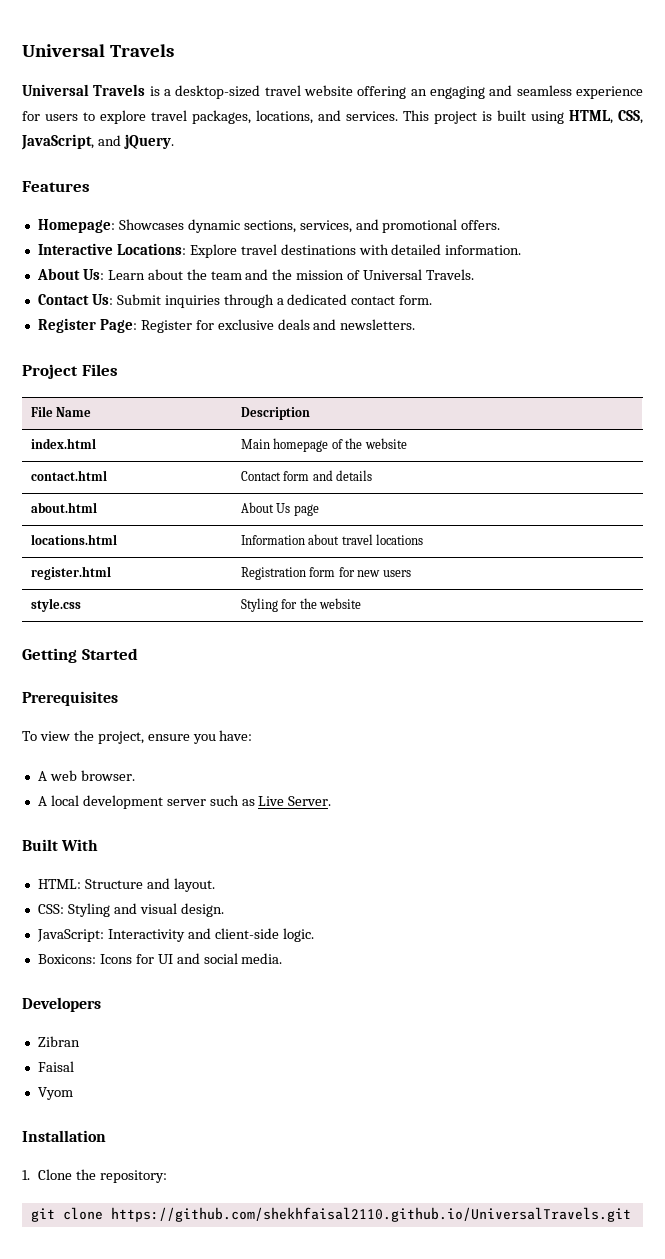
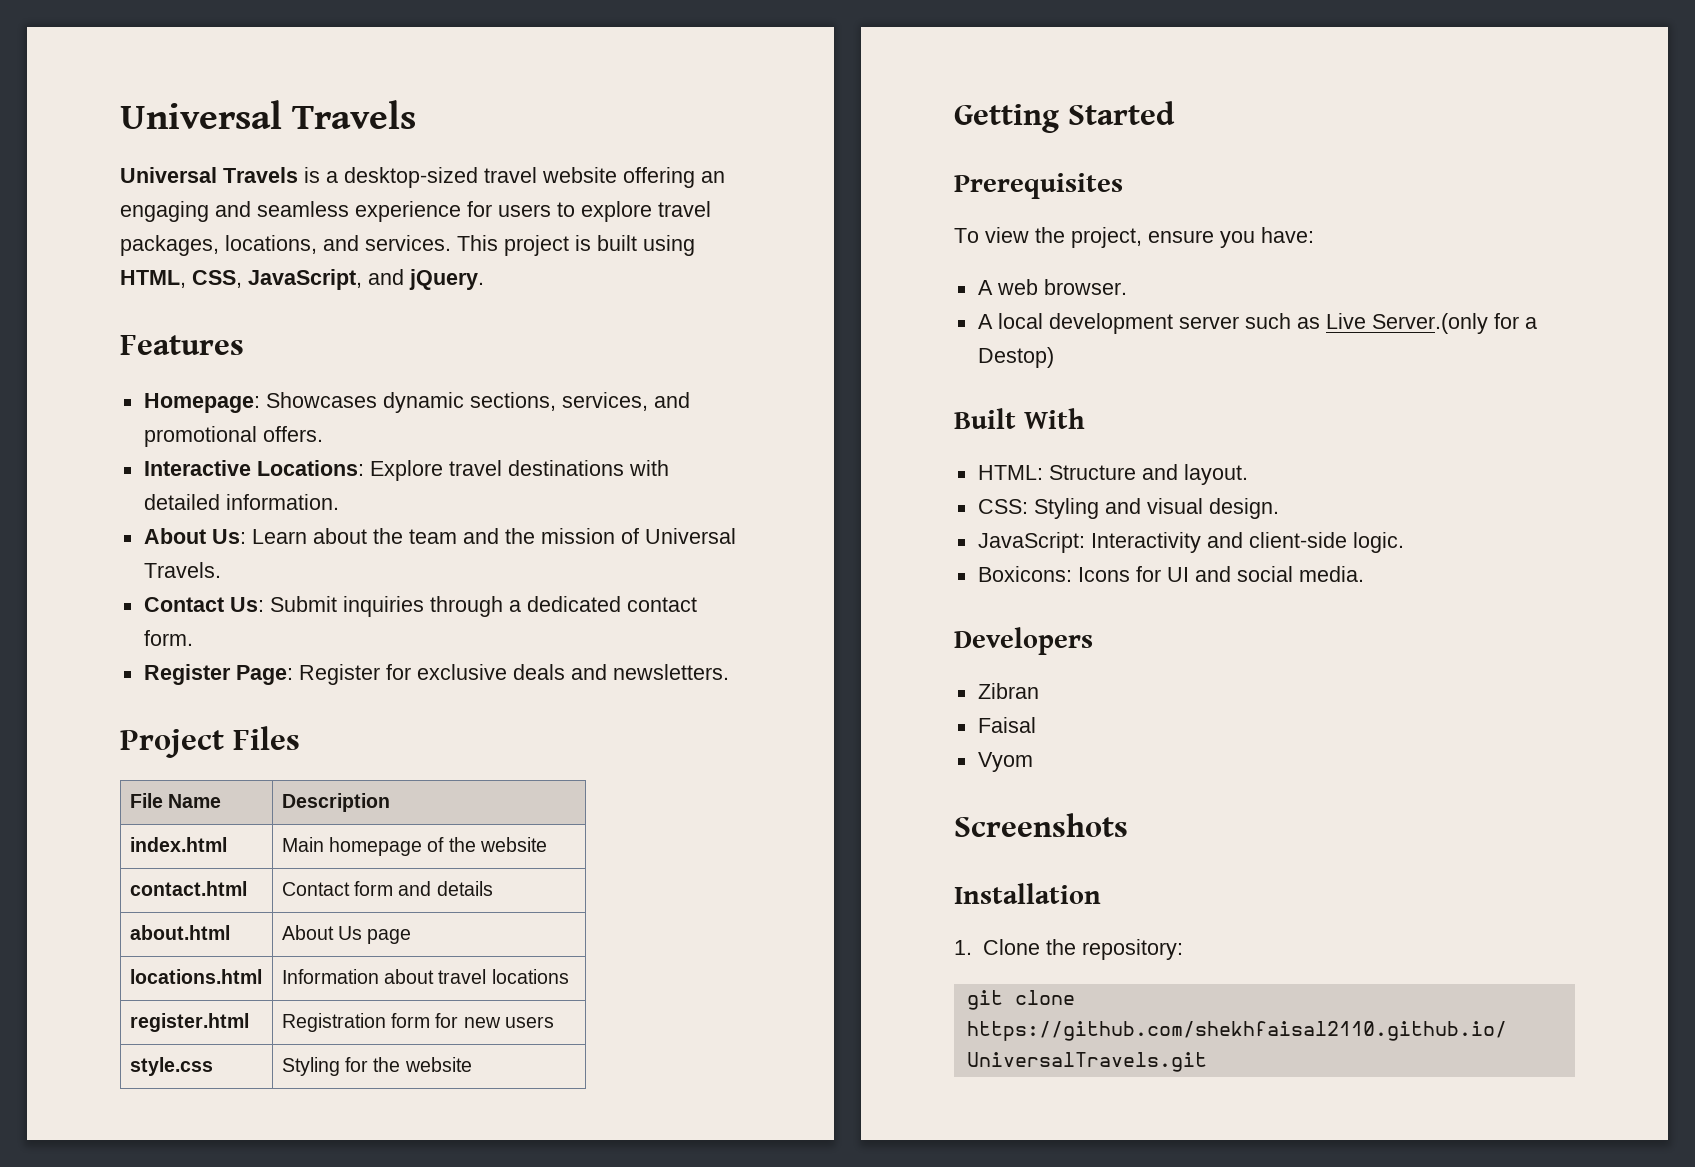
- A local development server such as Live Server.
+ A local development server such as Live Server.(only for a Destop)
+ Screenshots

